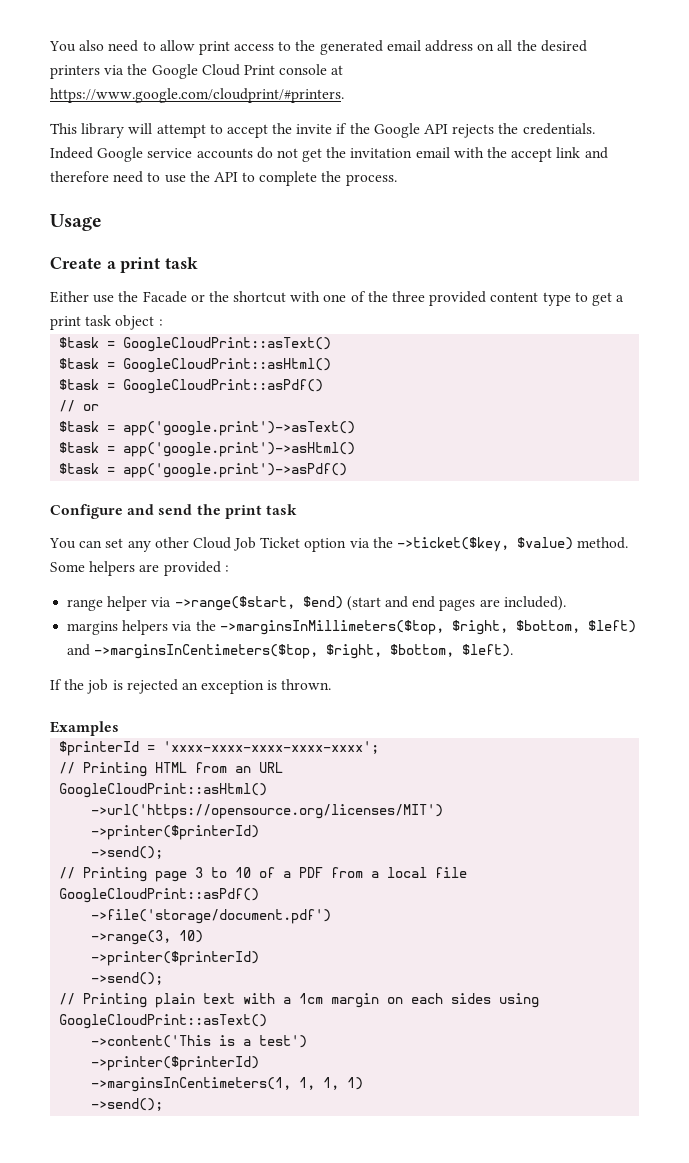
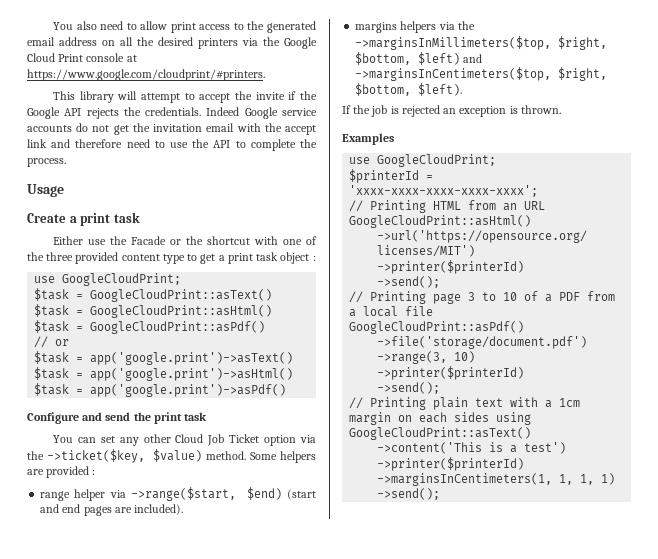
  Either use the Facade or the shortcut with one of the three provided content type to get a print task object :
+ use GoogleCloudPrint;
  Examples
+ use GoogleCloudPrint;

